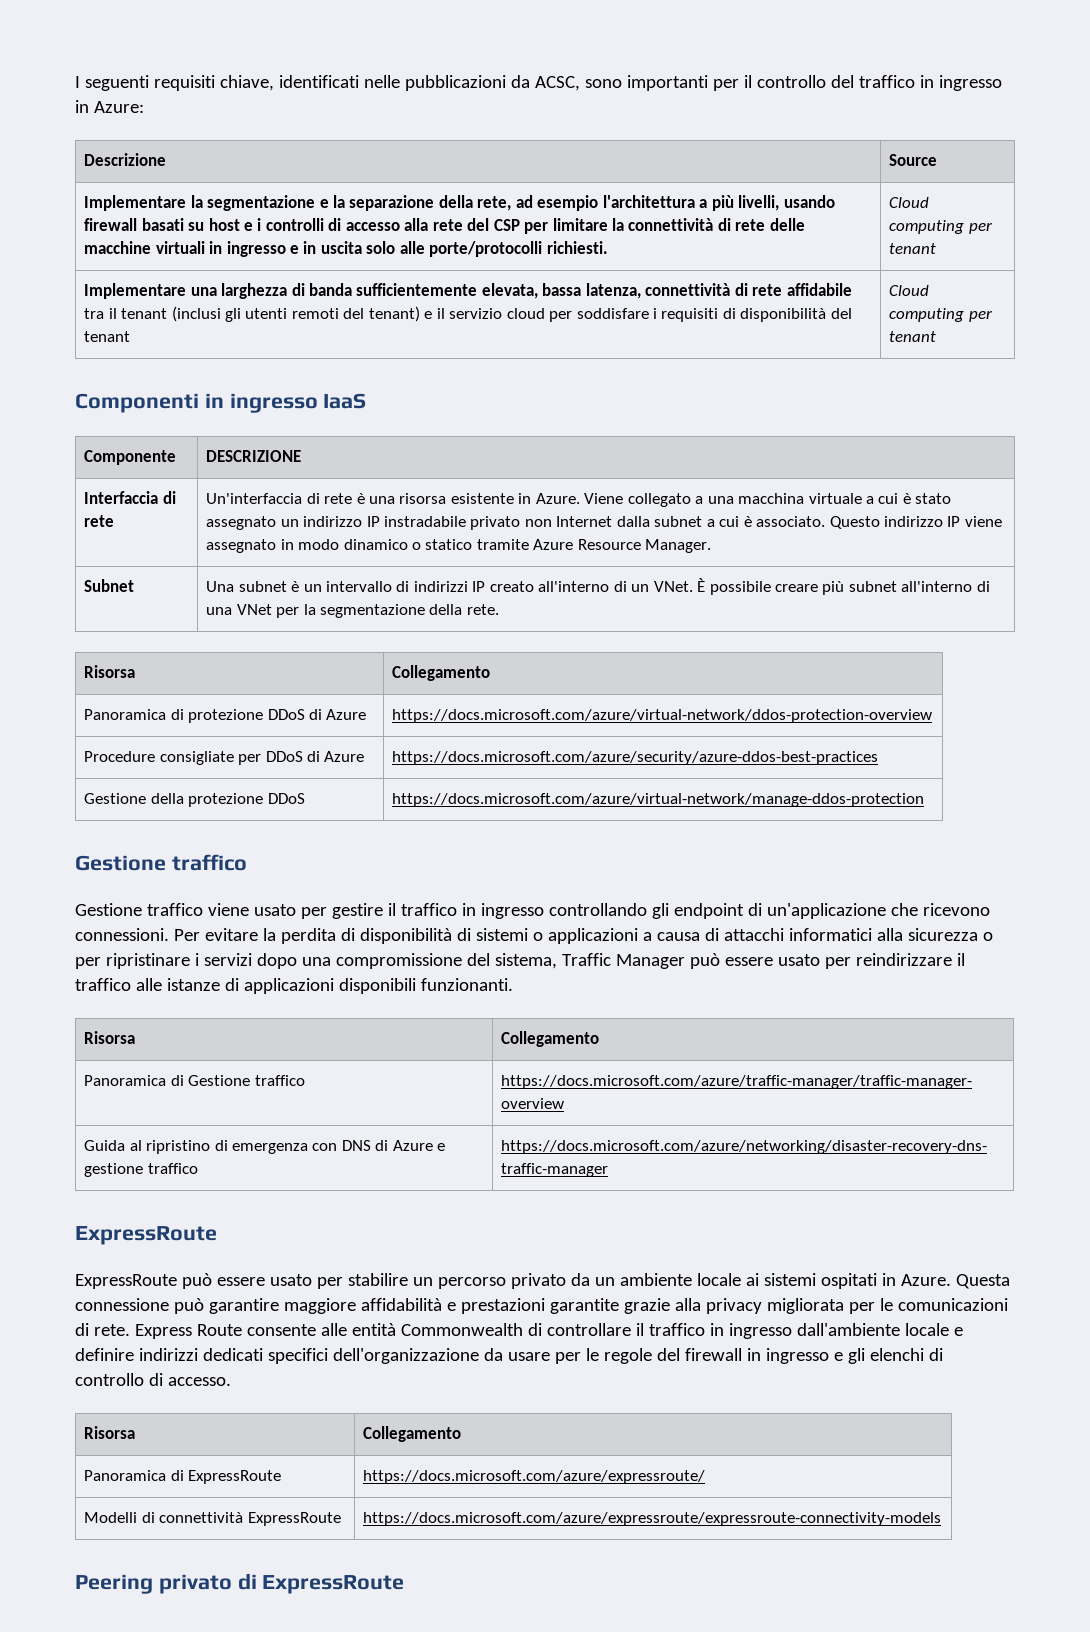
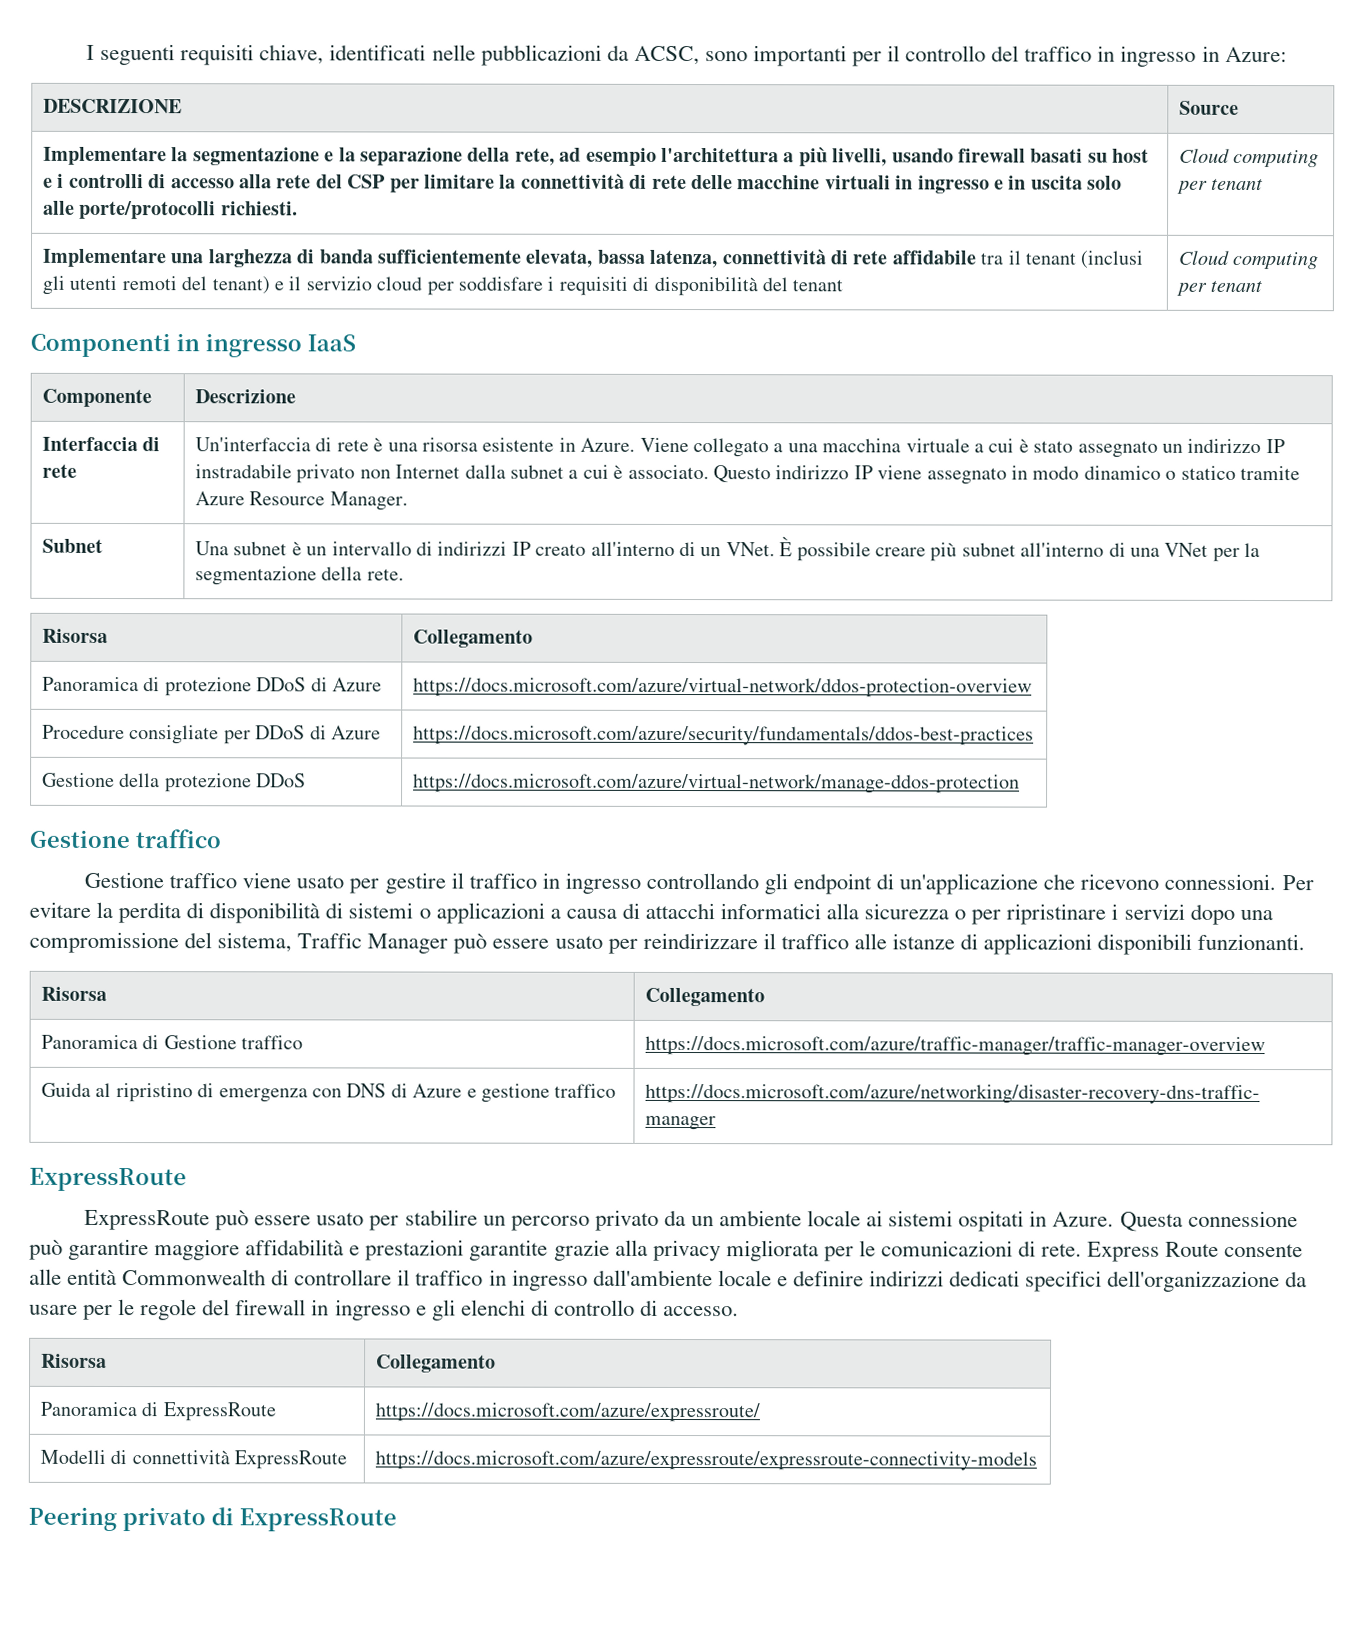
- Descrizione | Source
+ DESCRIZIONE | Source
- Componente | DESCRIZIONE
+ Componente | Descrizione
- Procedure consigliate per DDoS di Azure | https://docs.microsoft.com/azure/security/azure-ddos-best-practices
+ Procedure consigliate per DDoS di Azure | https://docs.microsoft.com/azure/security/fundamentals/ddos-best-practices

